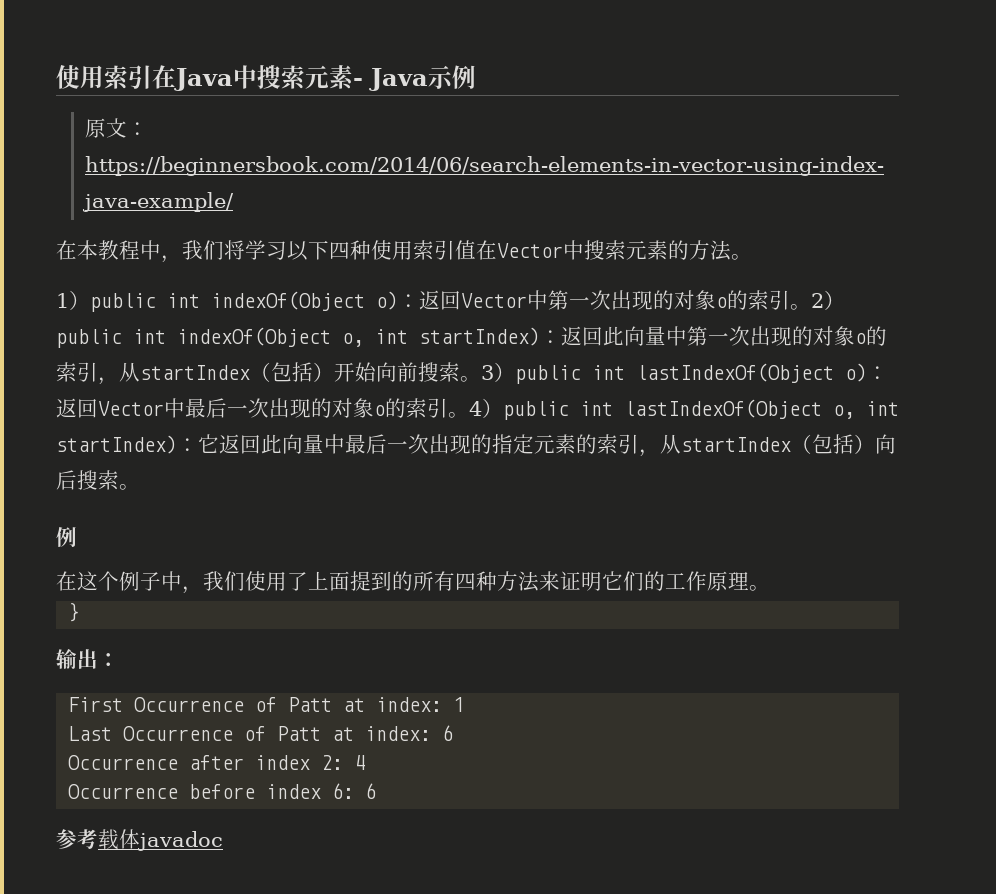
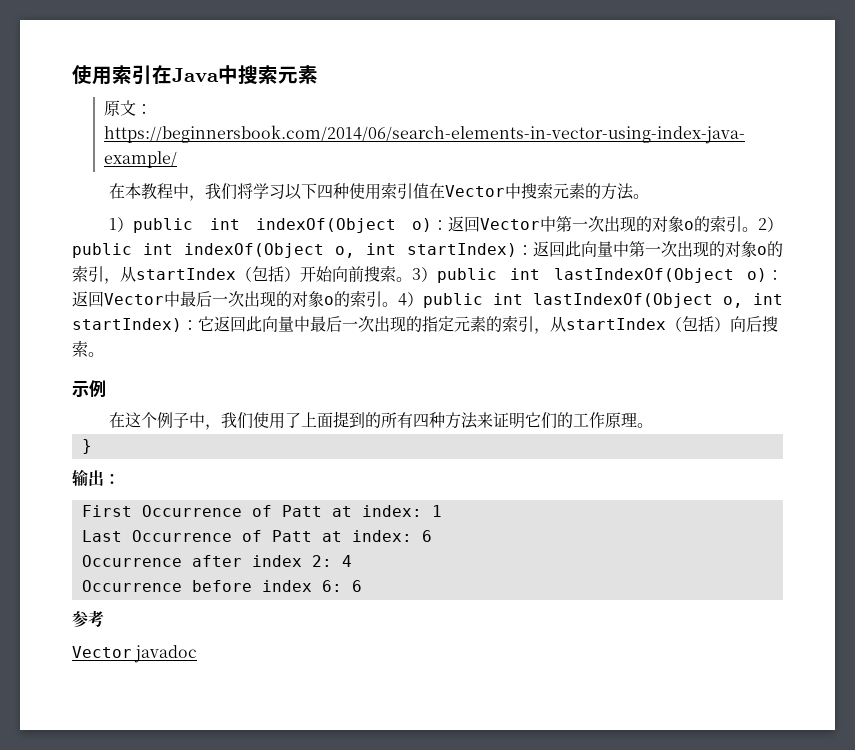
- 使用索引在Java中搜索元素- Java示例
+ 使用索引在Java中搜索元素
  4）public int lastIndexOf(Object o, int startIndex)：它返回此向量中最后一次出现的指定元素的索引，从startIndex（包括）向后搜索。
- 例
+ 示例
- 参考载体javadoc
+ 参考
+ Vector javadoc

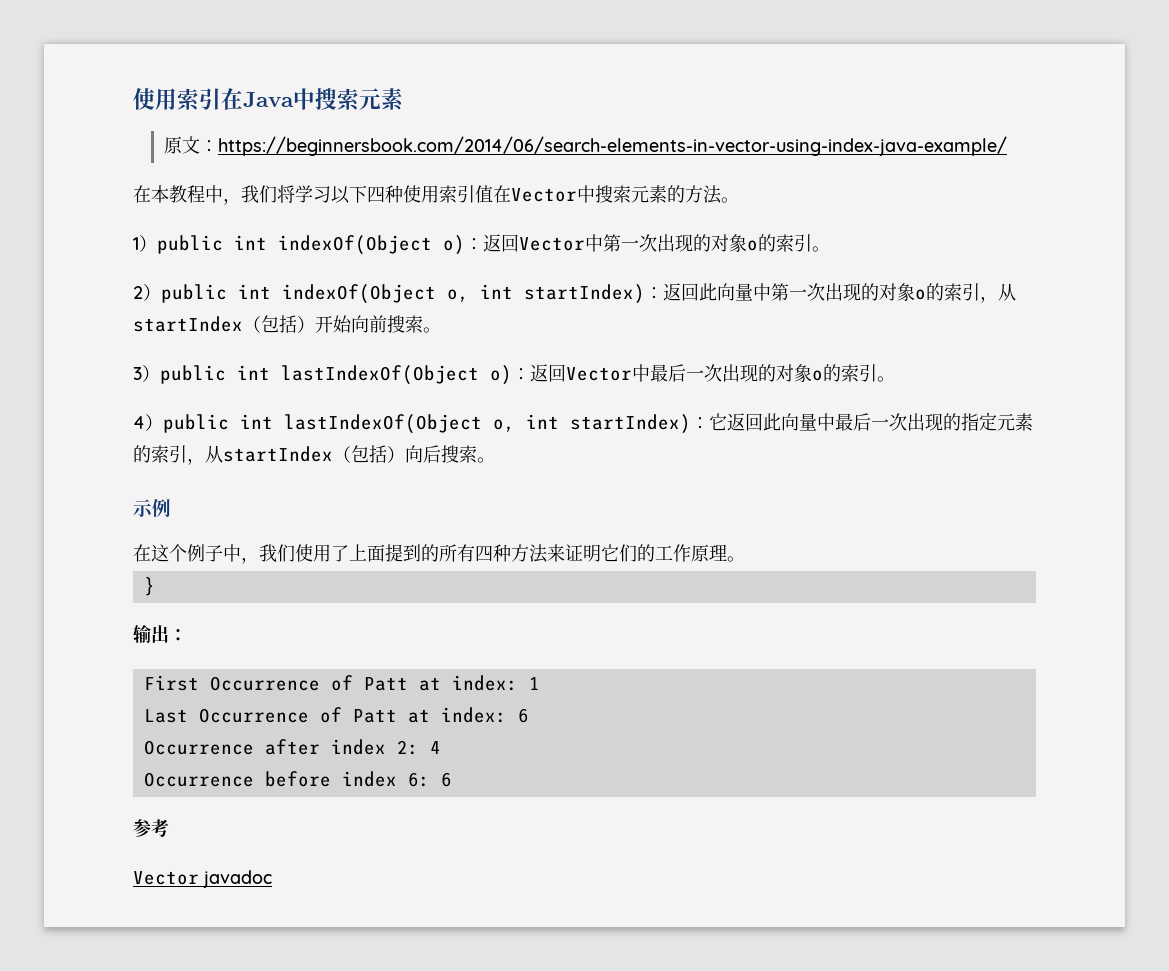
- 返回Vector中第一次出现的对象o的索引。2）public int indexOf(Object o, int startIndex)：
+ 返回Vector中第一次出现的对象o的索引。
+ 2）public int indexOf(Object o, int startIndex)：
- 返回此向量中第一次出现的对象o的索引，从startIndex（包括）开始向前搜索。3）public int lastIndexOf(Object o)：
+ 返回此向量中第一次出现的对象o的索引，从startIndex（包括）开始向前搜索。
+ 3）public int lastIndexOf(Object o)：
- 返回Vector中最后一次出现的对象o的索引。4）public int lastIndexOf(Object o, int startIndex)：
+ 返回Vector中最后一次出现的对象o的索引。
+ 4）public int lastIndexOf(Object o, int startIndex)：

